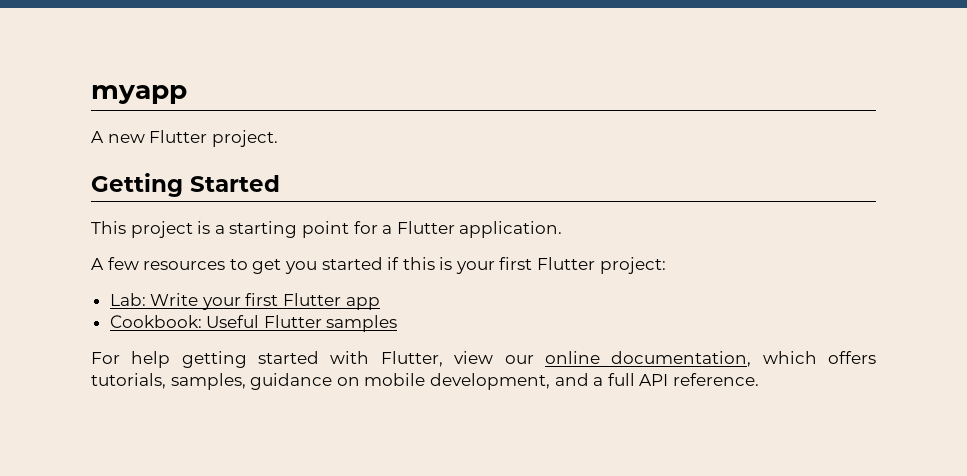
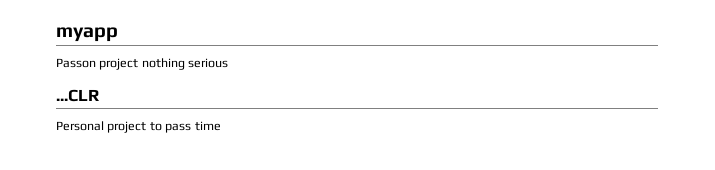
- A new Flutter project.
- Getting Started
- This project is a starting point for a Flutter application.
- A few resources to get you started if this is your first Flutter project:
- Lab: Write your first Flutter app
- Cookbook: Useful Flutter samples
- For help getting started with Flutter, view our online documentation, which offers tutorials, samples, guidance on mobile development, and a full API reference.
+ Passon project nothing serious
+ ...CLR
+ Personal project to pass time

